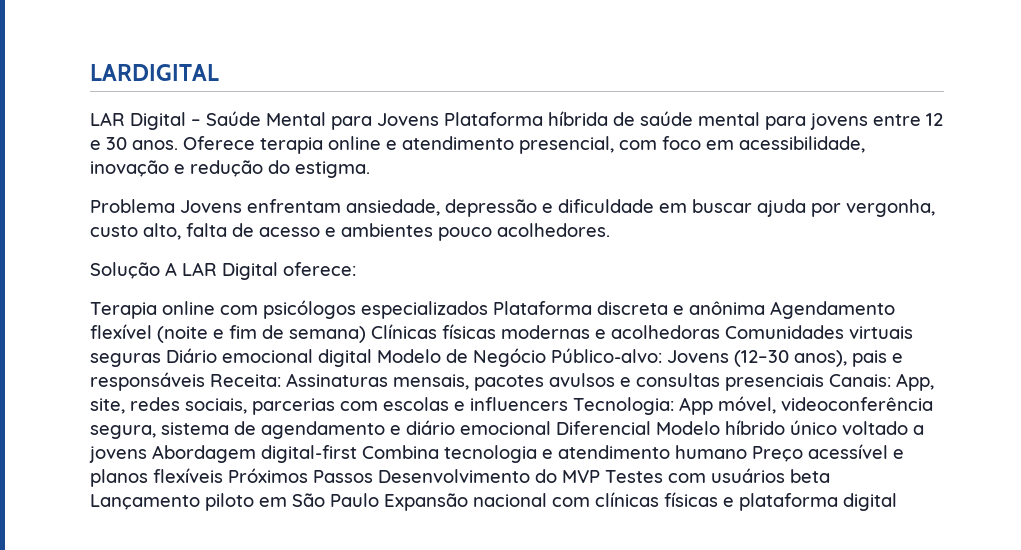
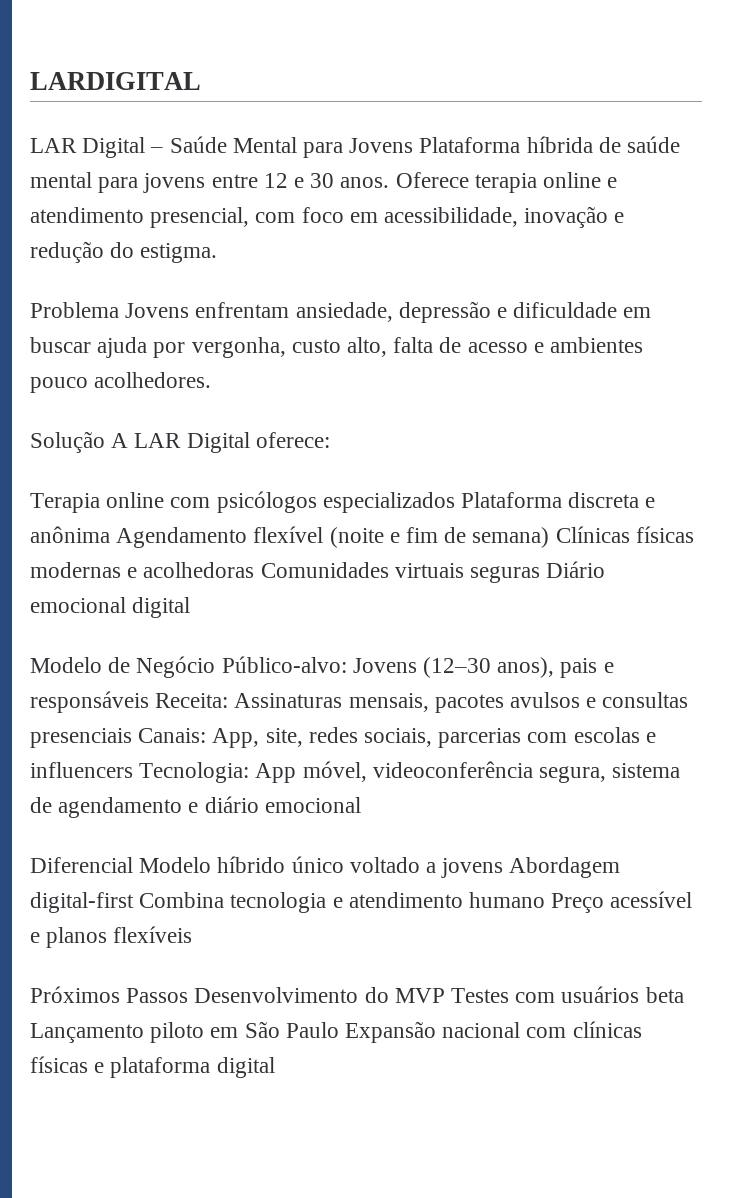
- Terapia online com psicólogos especializados Plataforma discreta e anônima Agendamento flexível (noite e fim de semana) Clínicas físicas modernas e acolhedoras Comunidades virtuais seguras Diário emocional digital Modelo de Negócio Público-alvo:
+ Terapia online com psicólogos especializados Plataforma discreta e anônima Agendamento flexível (noite e fim de semana) Clínicas físicas modernas e acolhedoras Comunidades virtuais seguras Diário emocional digital
+ Modelo de Negócio Público-alvo:
- App móvel, videoconferência segura, sistema de agendamento e diário emocional Diferencial Modelo híbrido único voltado a jovens Abordagem digital-first Combina tecnologia e atendimento humano Preço acessível e planos flexíveis Próximos Passos Desenvolvimento do MVP Testes com usuários beta Lançamento piloto em São Paulo Expansão nacional com clínicas físicas e plataforma digital
+ App móvel, videoconferência segura, sistema de agendamento e diário emocional
+ Diferencial Modelo híbrido único voltado a jovens Abordagem digital-first Combina tecnologia e atendimento humano Preço acessível e planos flexíveis
+ Próximos Passos Desenvolvimento do MVP Testes com usuários beta Lançamento piloto em São Paulo Expansão nacional com clínicas físicas e plataforma digital

